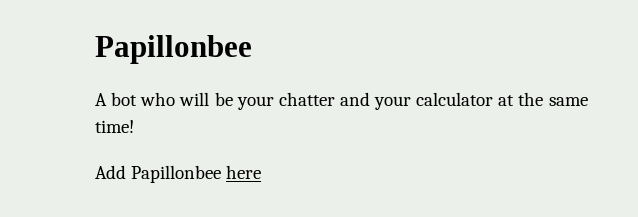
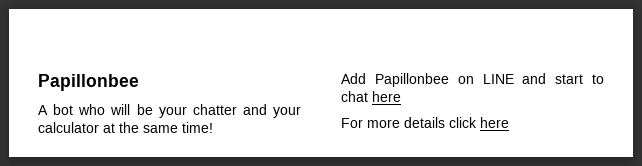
- Add Papillonbee here
+ Add Papillonbee on LINE and start to chat here
+ For more details click here

